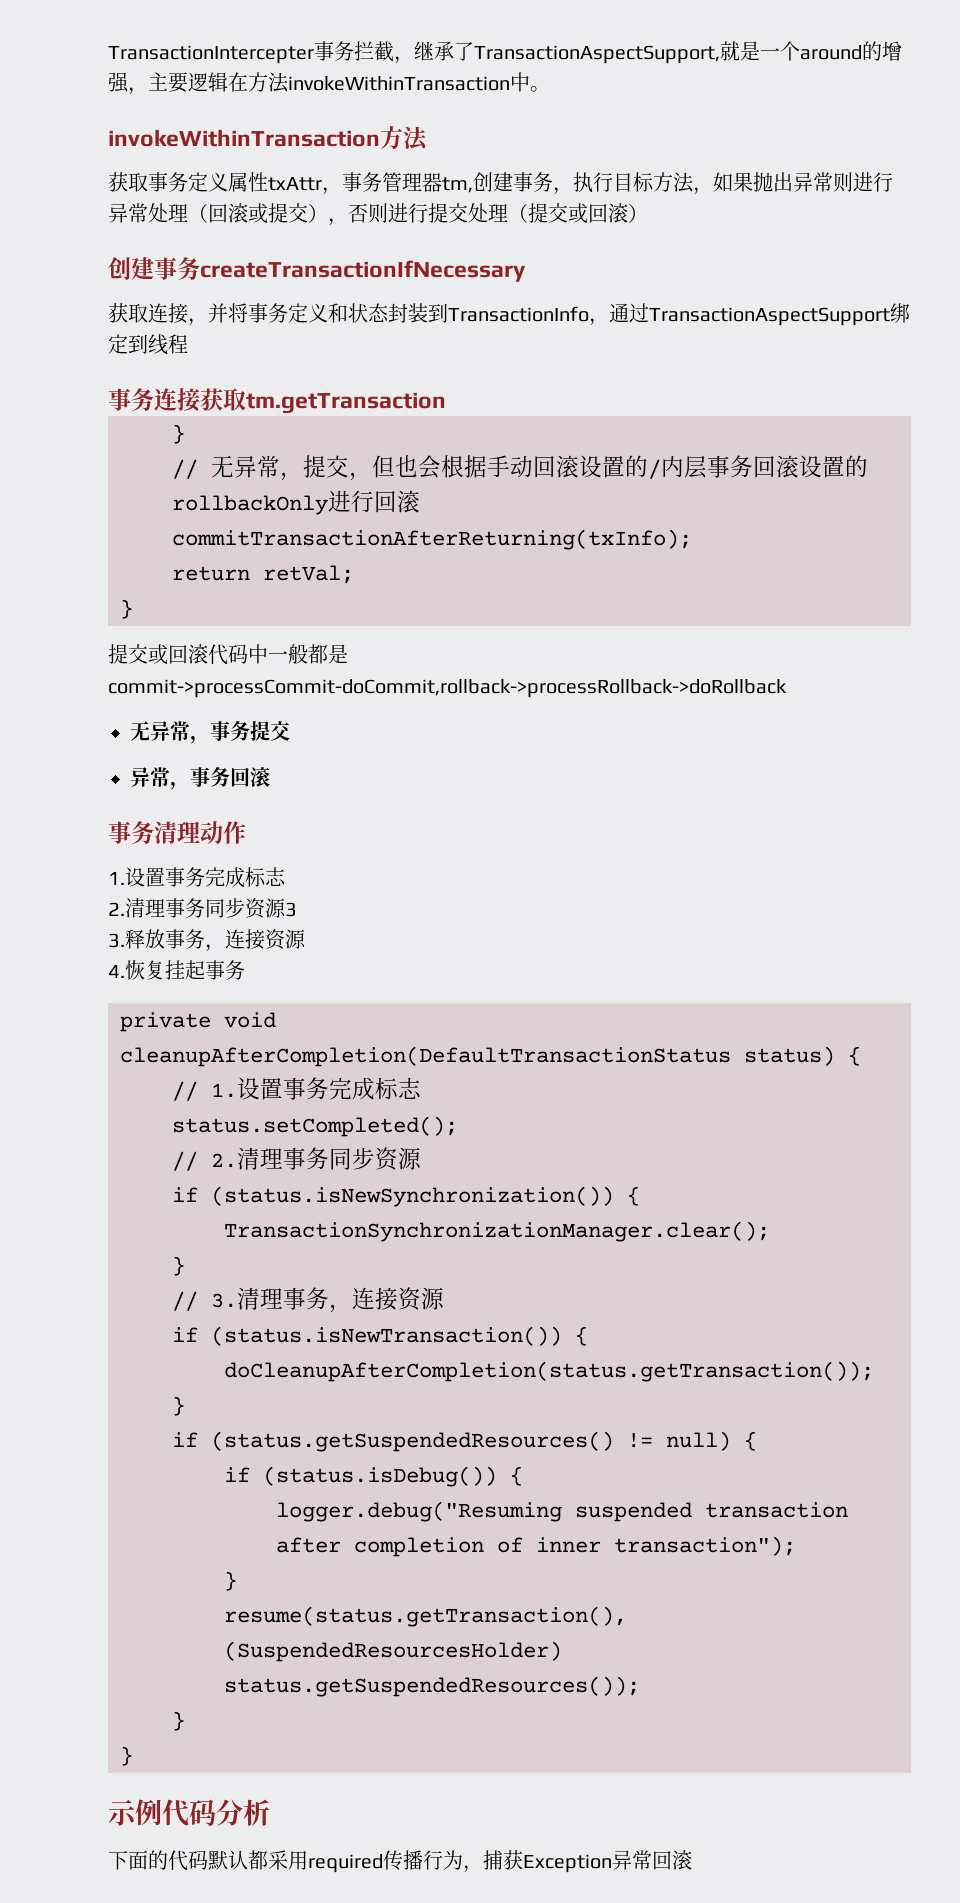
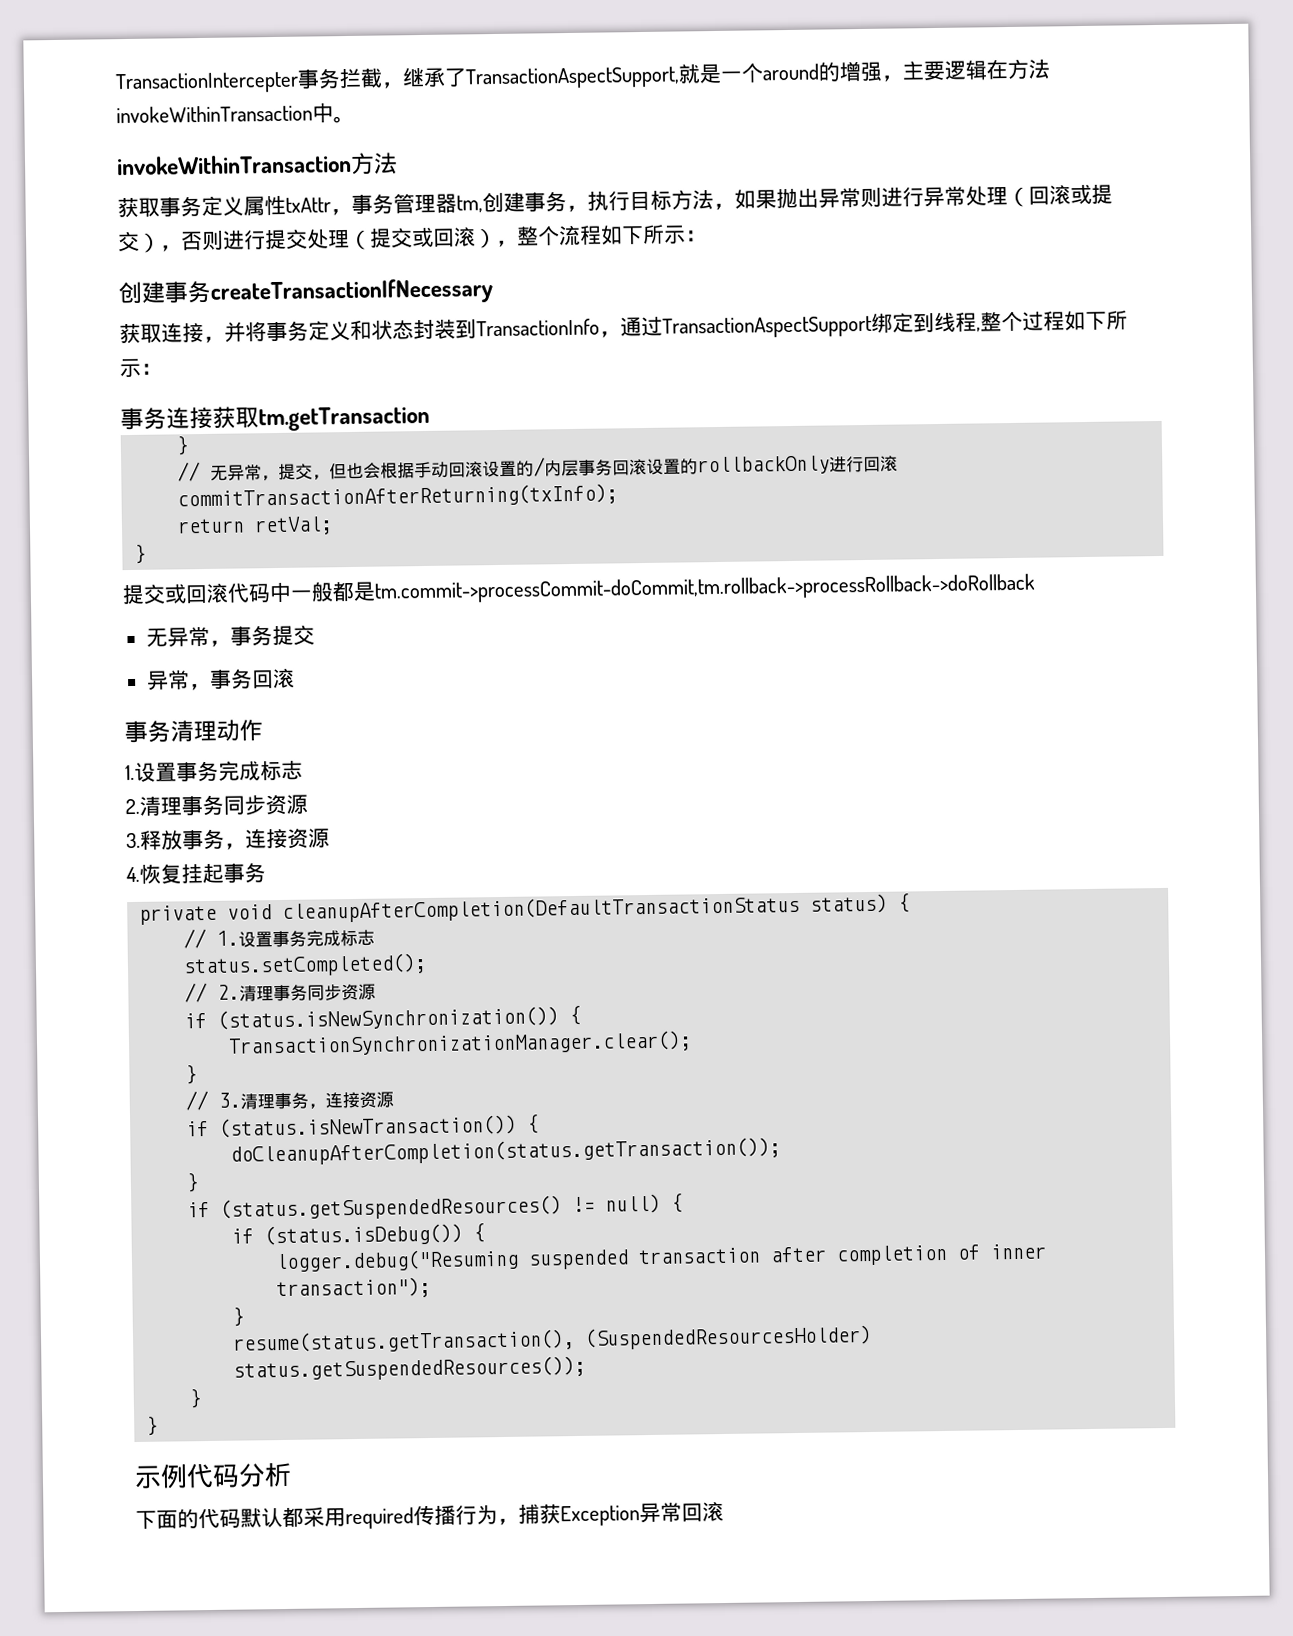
- 获取事务定义属性txAttr，事务管理器tm,创建事务，执行目标方法，如果抛出异常则进行异常处理（回滚或提交），否则进行提交处理（提交或回滚）
+ 获取事务定义属性txAttr，事务管理器tm,创建事务，执行目标方法，如果抛出异常则进行异常处理（回滚或提交），否则进行提交处理（提交或回滚），整个流程如下所示：
- 获取连接，并将事务定义和状态封装到TransactionInfo，通过TransactionAspectSupport绑定到线程
+ 获取连接，并将事务定义和状态封装到TransactionInfo，通过TransactionAspectSupport绑定到线程,整个过程如下所示：
- 提交或回滚代码中一般都是commit->processCommit-doCommit,rollback->processRollback->doRollback
+ 提交或回滚代码中一般都是tm.commit->processCommit-doCommit,tm.rollback->processRollback->doRollback
  事务清理动作
  1.设置事务完成标志
- 2.清理事务同步资源3
+ 2.清理事务同步资源

